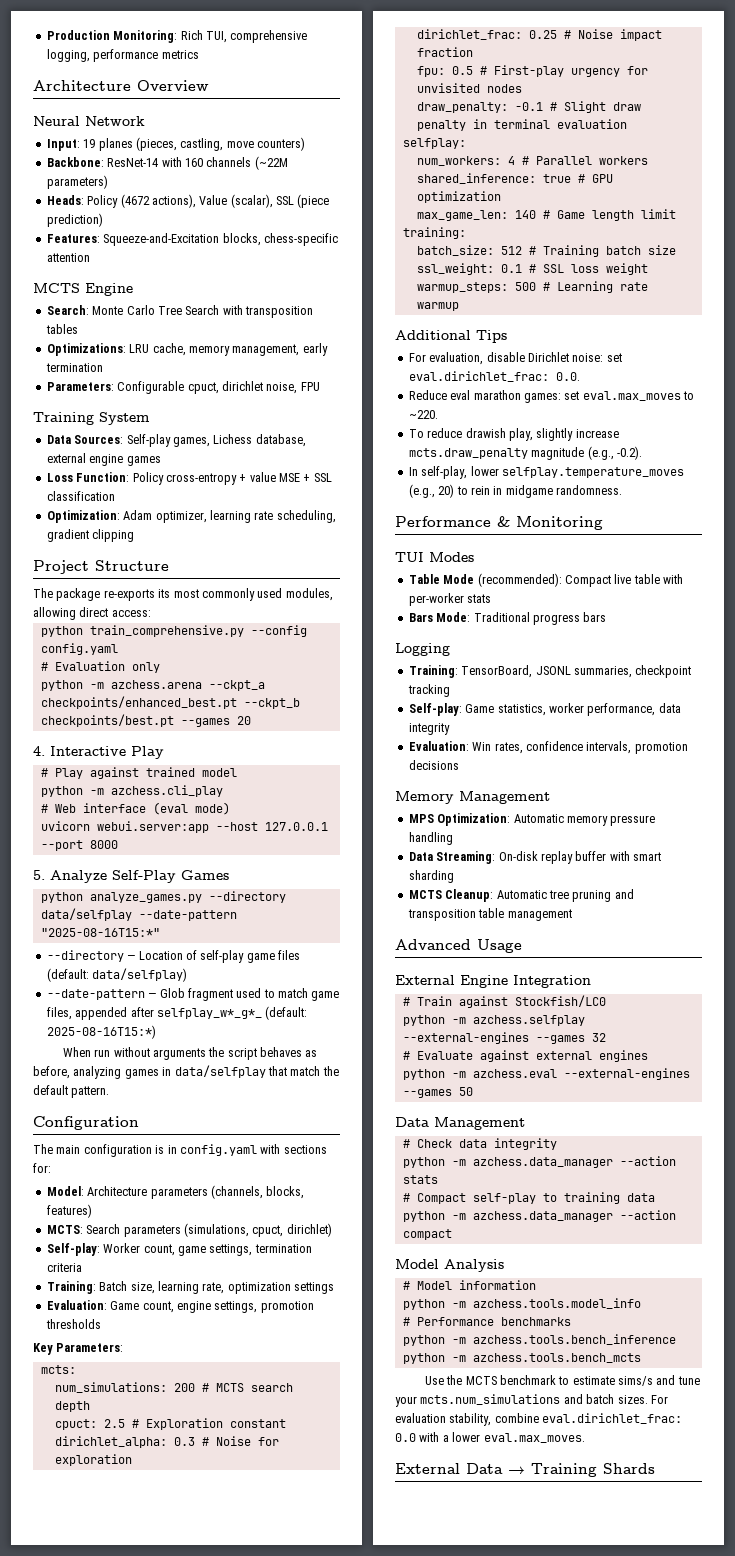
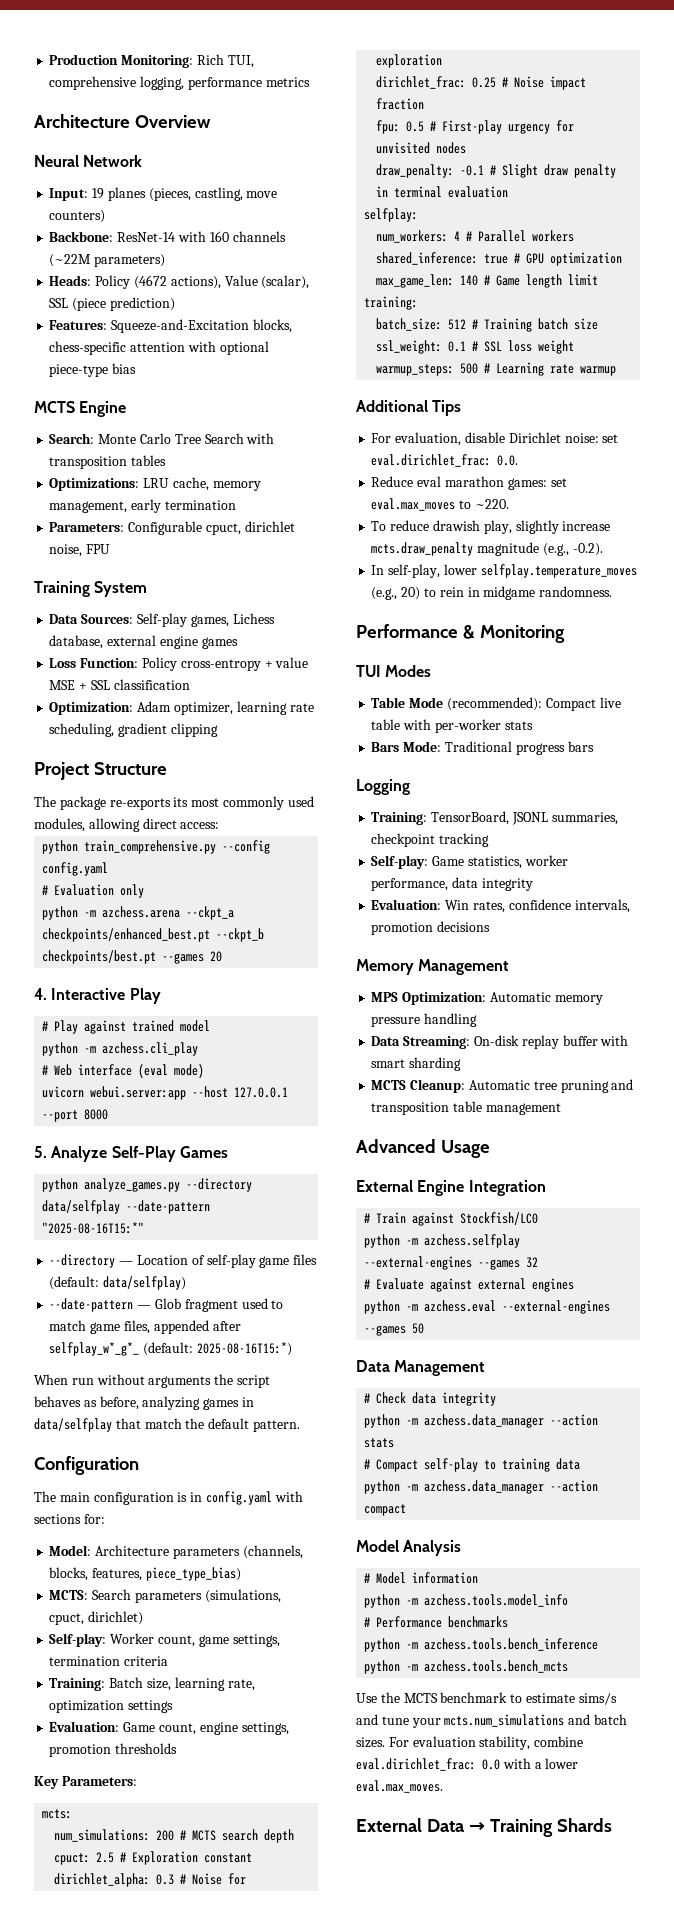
- Features: Squeeze-and-Excitation blocks, chess-specific attention
+ Features: Squeeze-and-Excitation blocks, chess-specific attention with optional piece-type bias
- Model: Architecture parameters (channels, blocks, features)
+ Model: Architecture parameters (channels, blocks, features, piece_type_bias)

